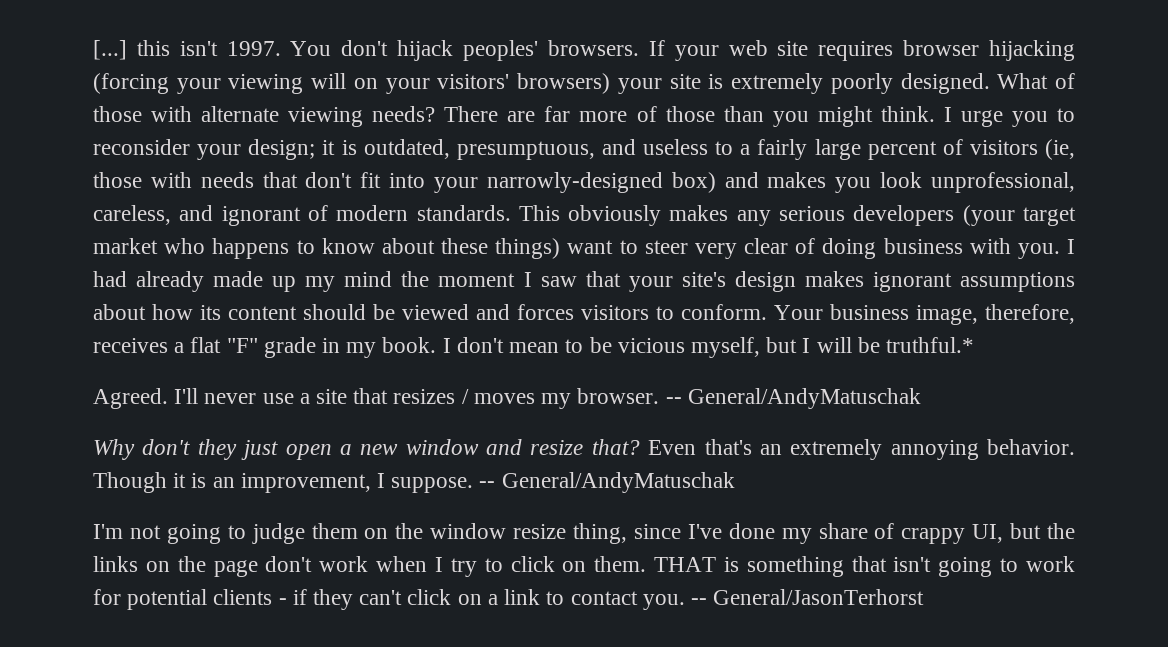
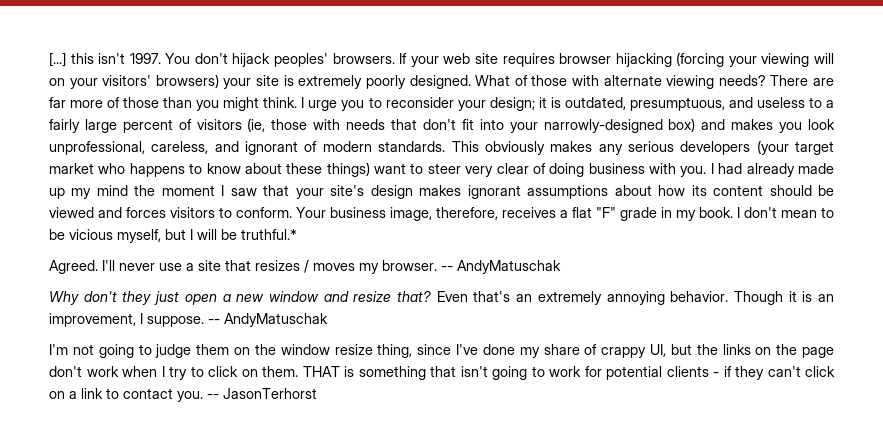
- I'll never use a site that resizes / moves my browser. -- General/AndyMatuschak
+ I'll never use a site that resizes / moves my browser. -- AndyMatuschak
- Though it is an improvement, I suppose. -- General/AndyMatuschak
+ Though it is an improvement, I suppose. -- AndyMatuschak
- -- General/JasonTerhorst
+ -- JasonTerhorst

